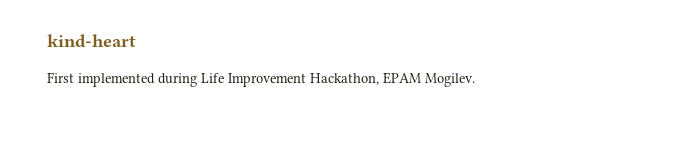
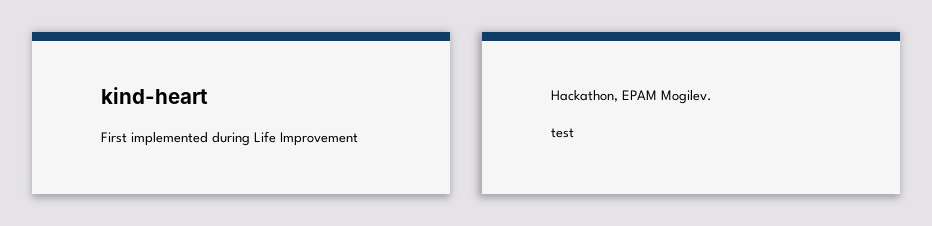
+ test

